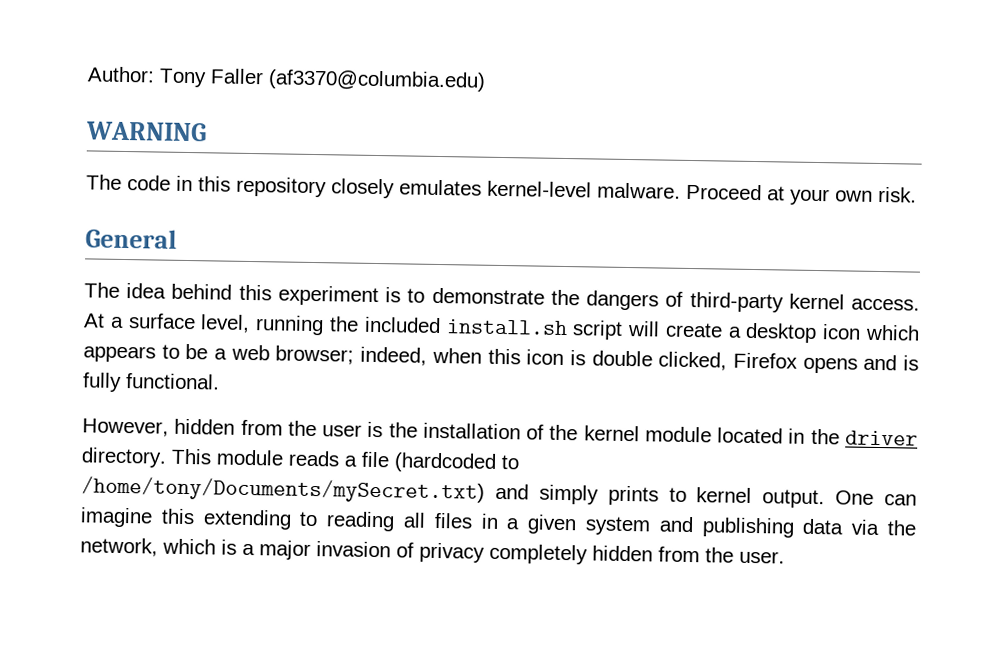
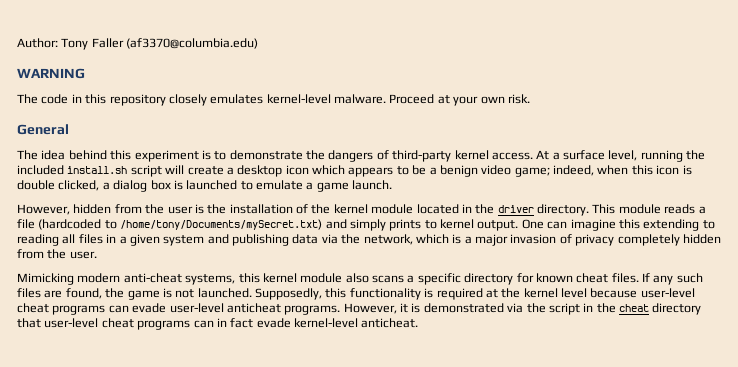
- At a surface level, running the included install.sh script will create a desktop icon which appears to be a web browser; indeed, when this icon is double clicked, Firefox opens and is fully functional.
+ At a surface level, running the included install.sh script will create a desktop icon which appears to be a benign video game; indeed, when this icon is double clicked, a dialog box is launched to emulate a game launch.
+ Mimicking modern anti-cheat systems, this kernel module also scans a specific directory for known cheat files. If any such files are found, the game is not launched. Supposedly, this functionality is required at the kernel level because user-level cheat programs can evade user-level anticheat programs. However, it is demonstrated via the script in the cheat directory that user-level cheat programs can in fact evade kernel-level anticheat.

